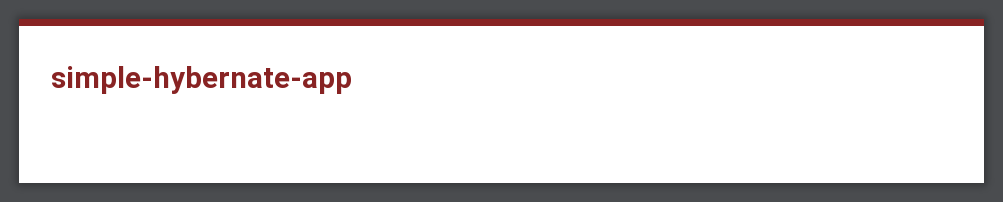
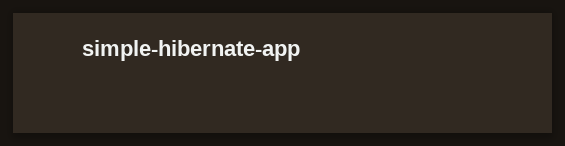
- simple-hybernate-app
+ simple-hibernate-app

